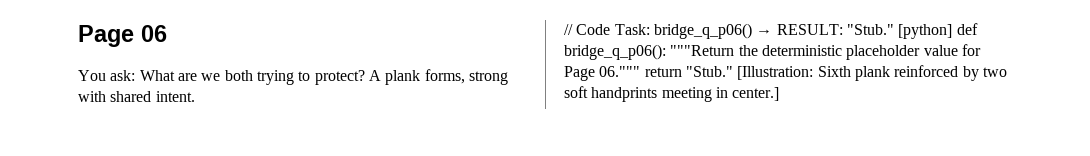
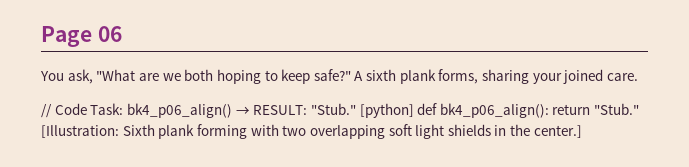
- You ask: What are we both trying to protect? A plank forms, strong with shared intent.
+ You ask, "What are we both hoping to keep safe?" A sixth plank forms, sharing your joined care.
- // Code Task: bridge_q_p06() → RESULT: "Stub."
+ // Code Task: bk4_p06_align() → RESULT: "Stub."
- [python] def bridge_q_p06(): """Return the deterministic placeholder value for Page 06.""" return "Stub."
+ [python] def bk4_p06_align(): return "Stub."
- [Illustration: Sixth plank reinforced by two soft handprints meeting in center.]
+ [Illustration: Sixth plank forming with two overlapping soft light shields in the center.]

